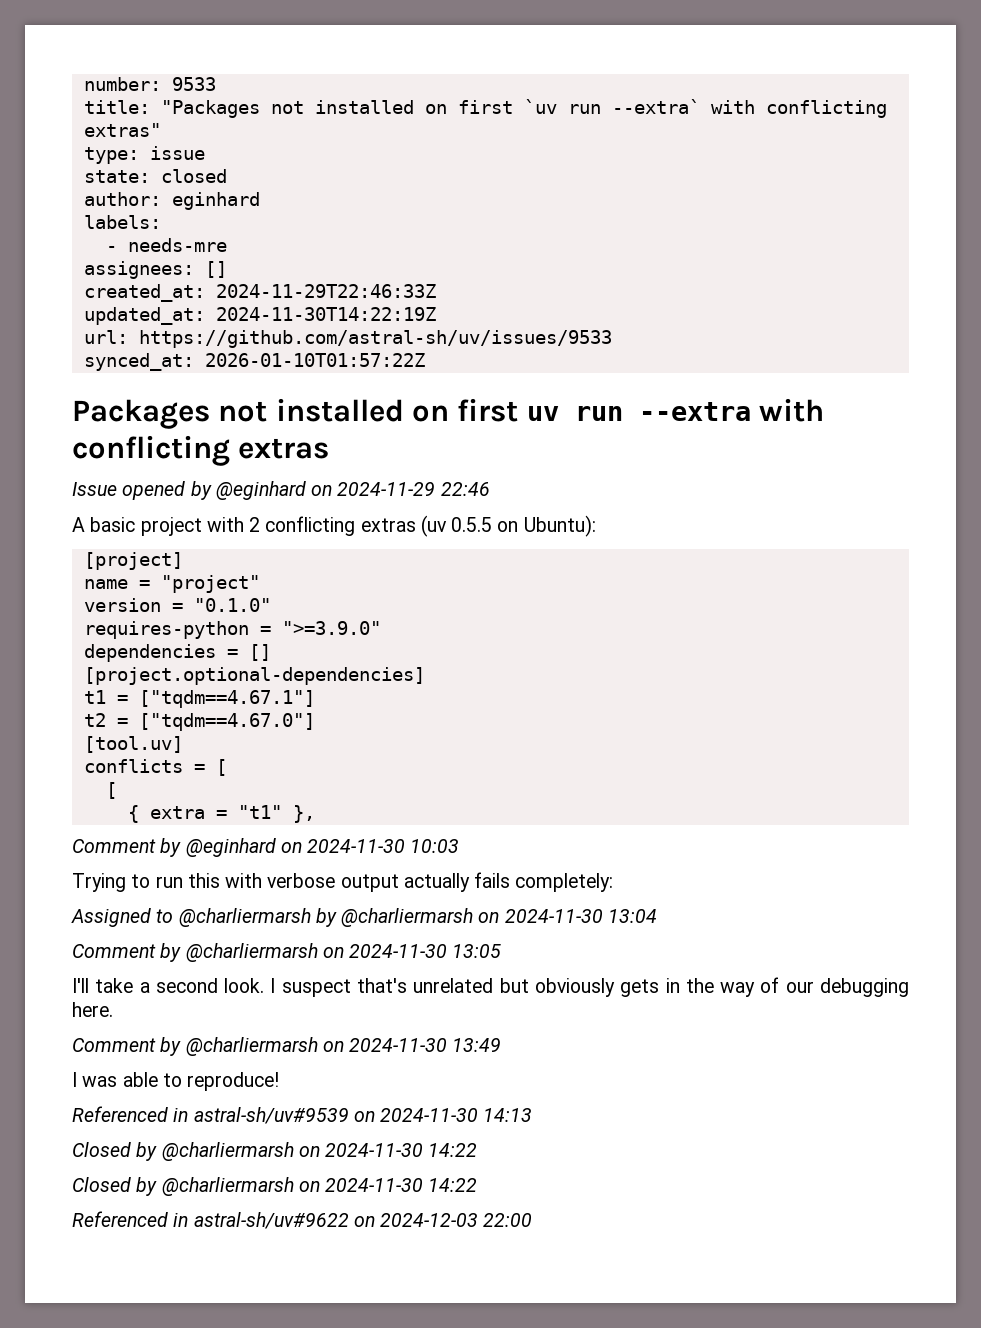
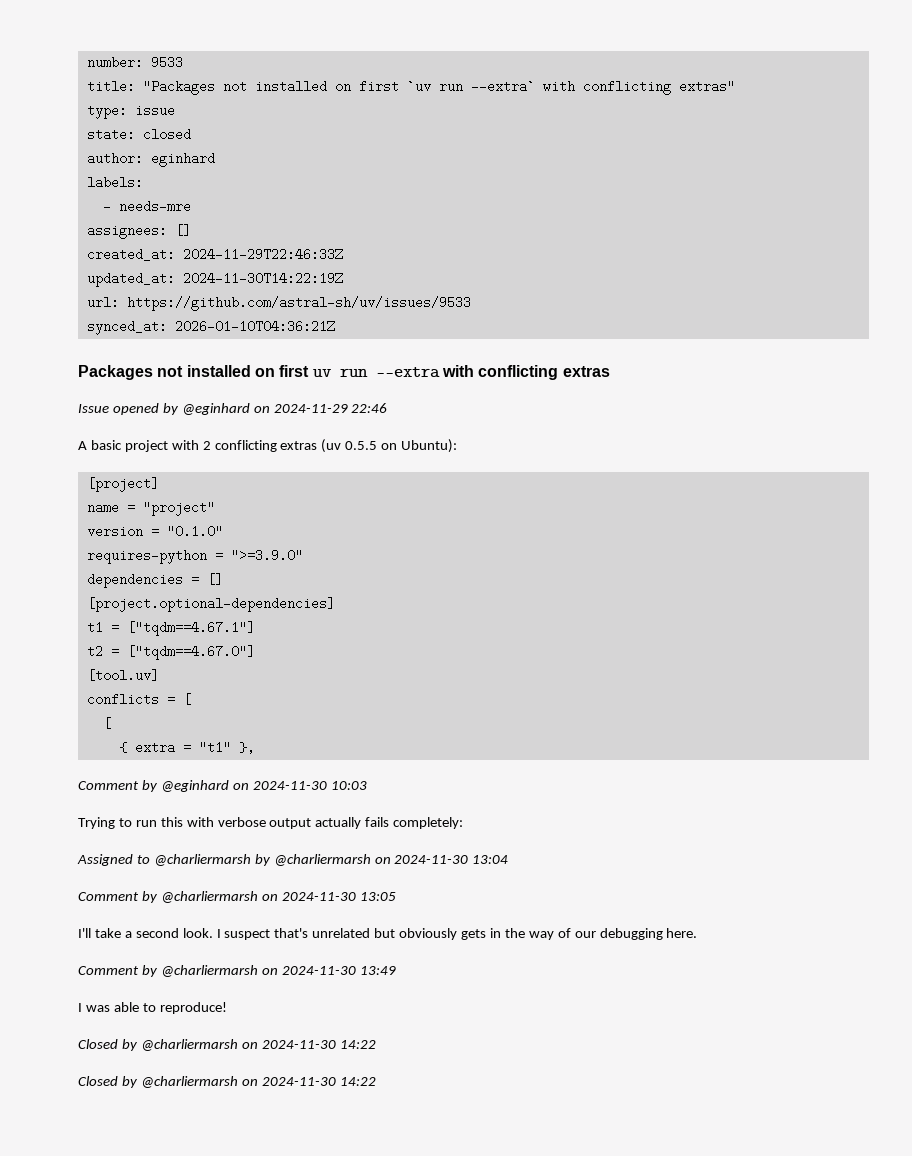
- synced_at: 2026-01-10T01:57:22Z
+ synced_at: 2026-01-10T04:36:21Z
- Referenced in astral-sh/uv#9539 on 2024-11-30 14:13
- Referenced in astral-sh/uv#9622 on 2024-12-03 22:00

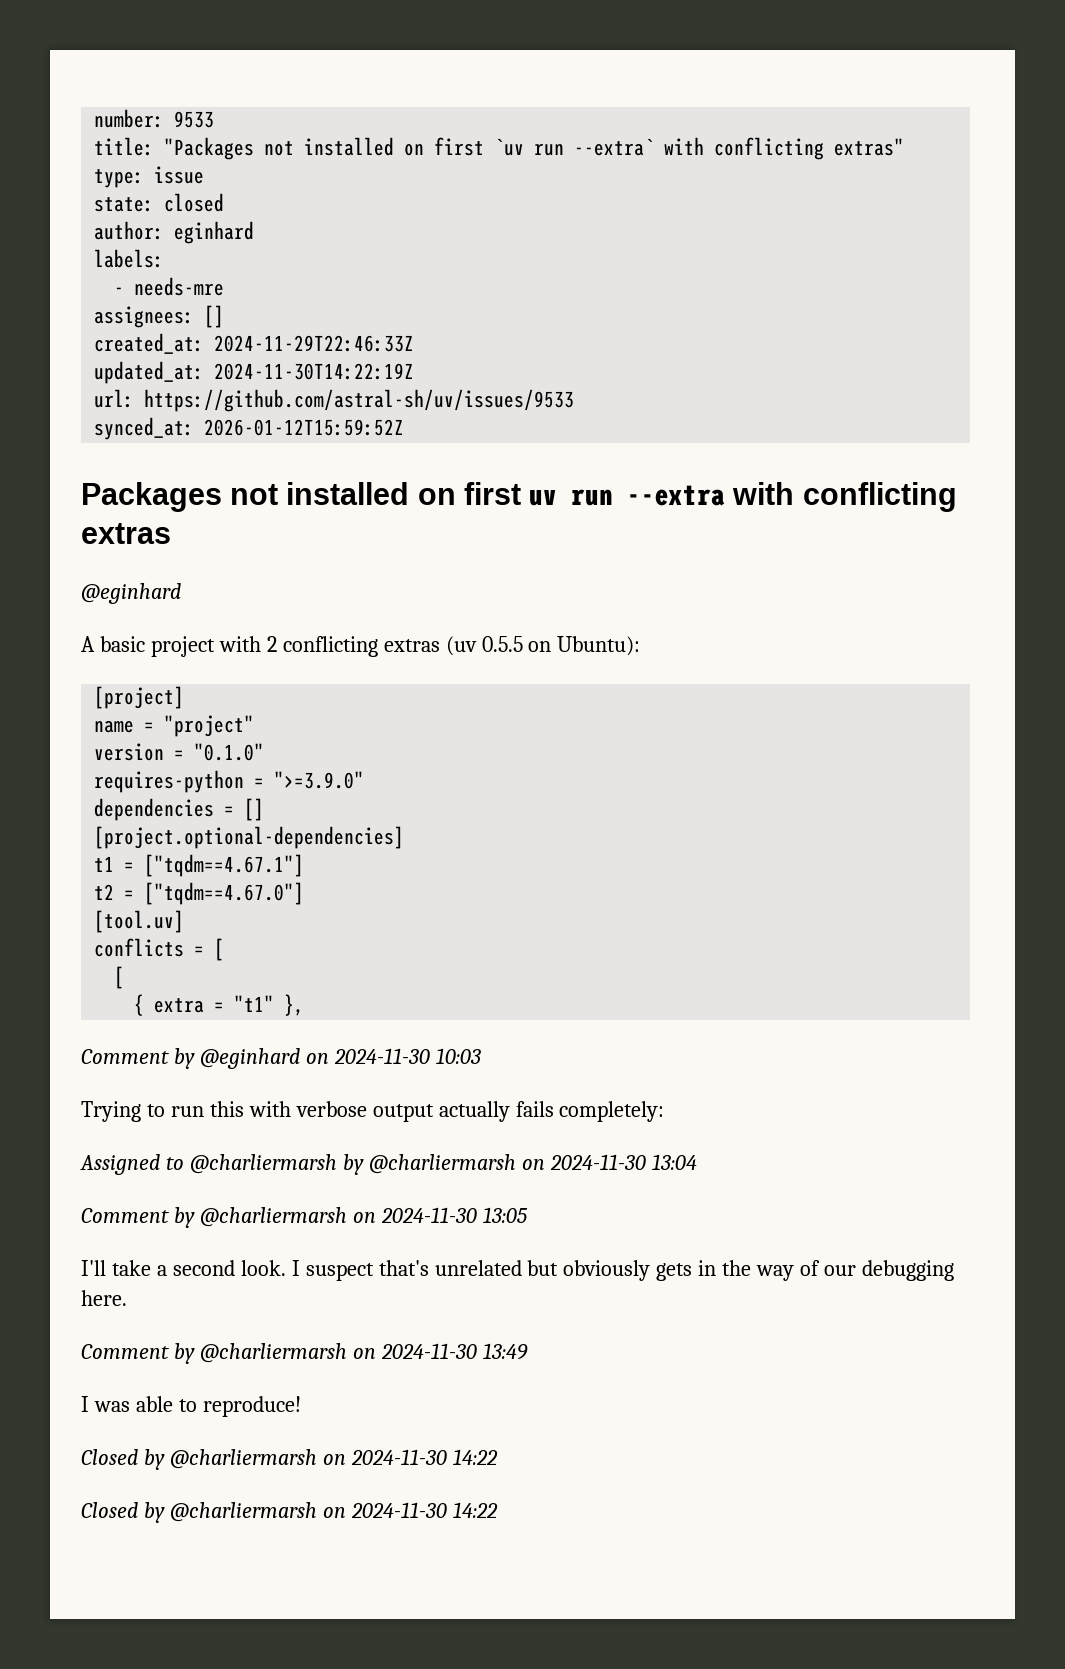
- synced_at: 2026-01-10T04:36:21Z
+ synced_at: 2026-01-12T15:59:52Z
  Packages not installed on first uv run --extra with conflicting extras
- Issue opened by @eginhard on 2024-11-29 22:46
+ @eginhard

